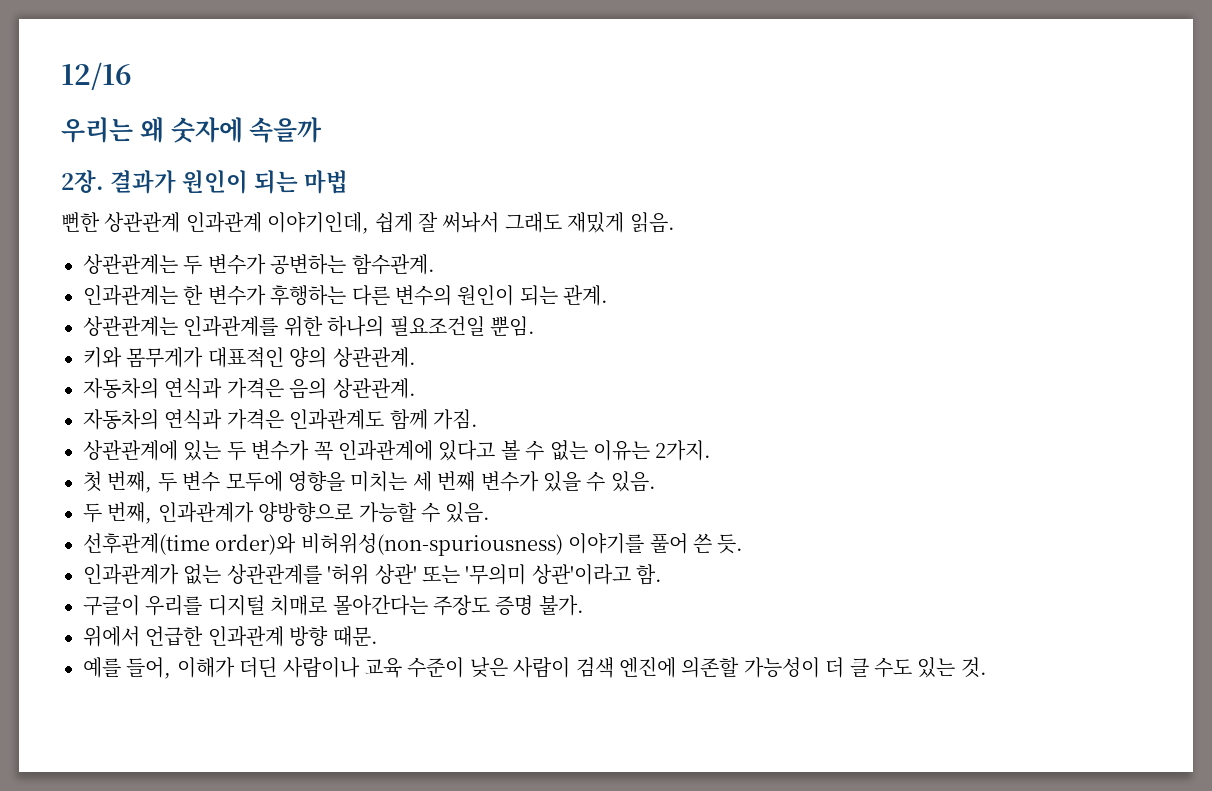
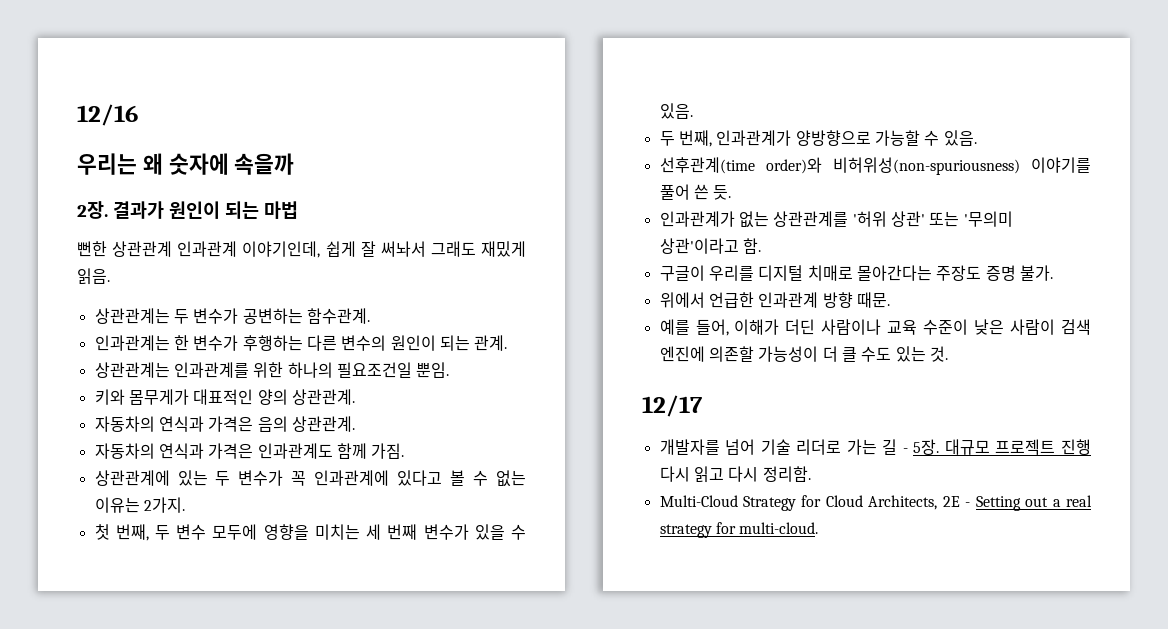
+ 12/17
+ 개발자를 넘어 기술 리더로 가는 길 - 5장. 대규모 프로젝트 진행 다시 읽고 다시 정리함.
+ Multi-Cloud Strategy for Cloud Architects, 2E - Setting out a real strategy for multi-cloud.

